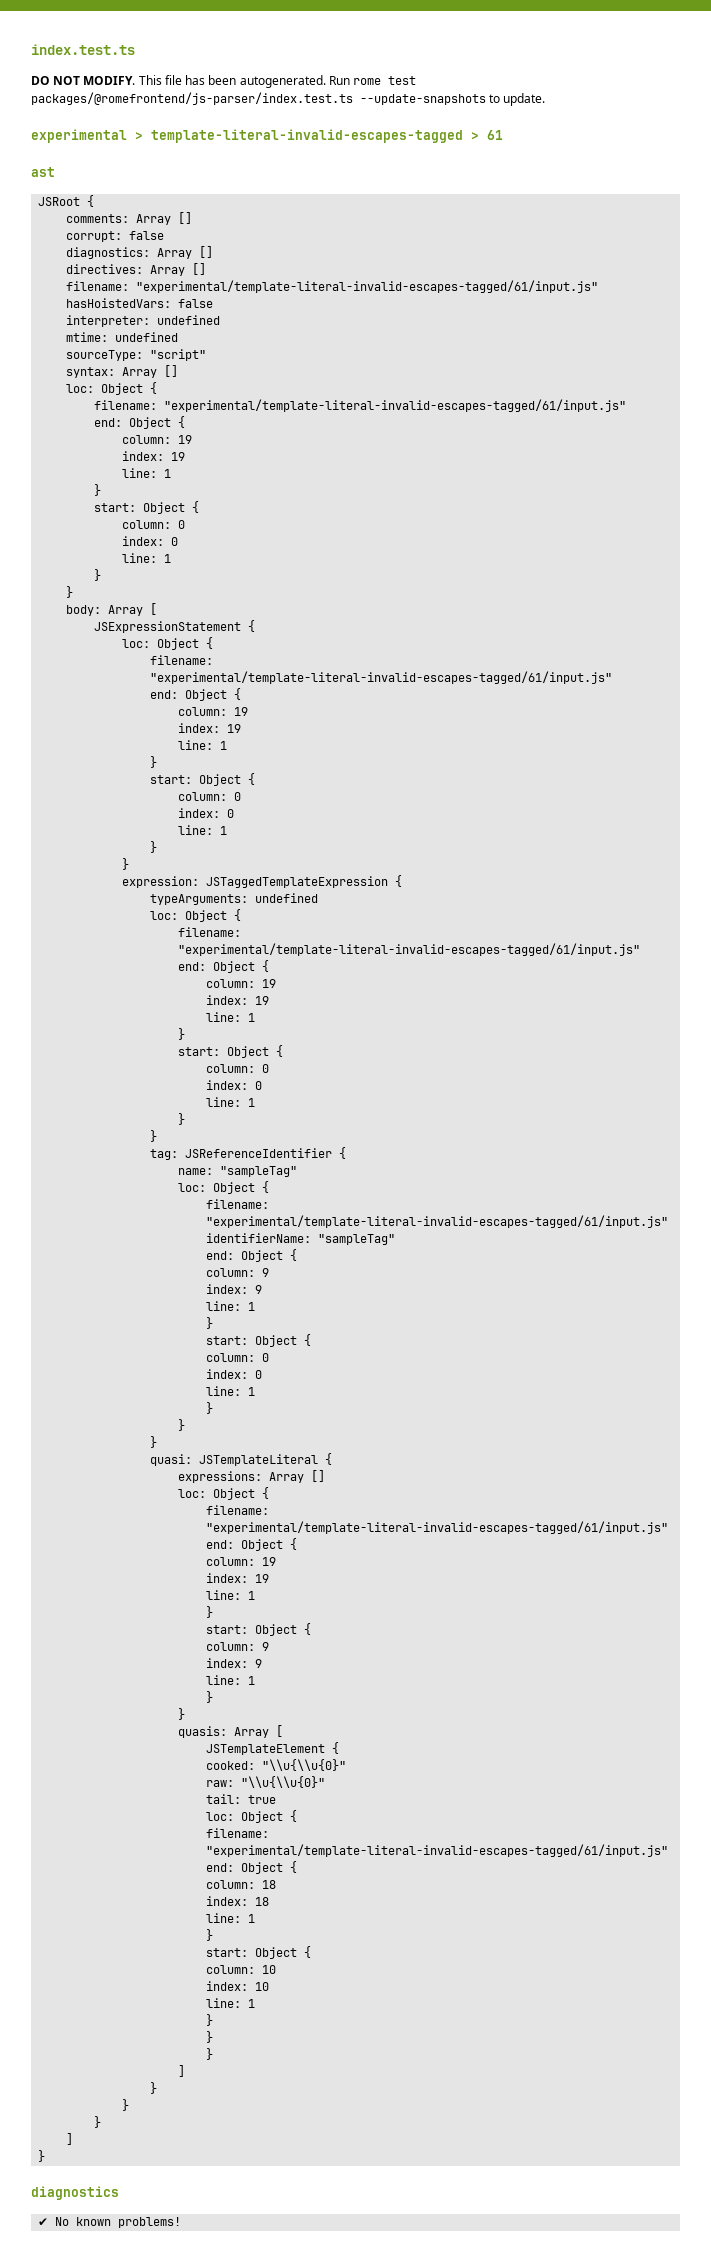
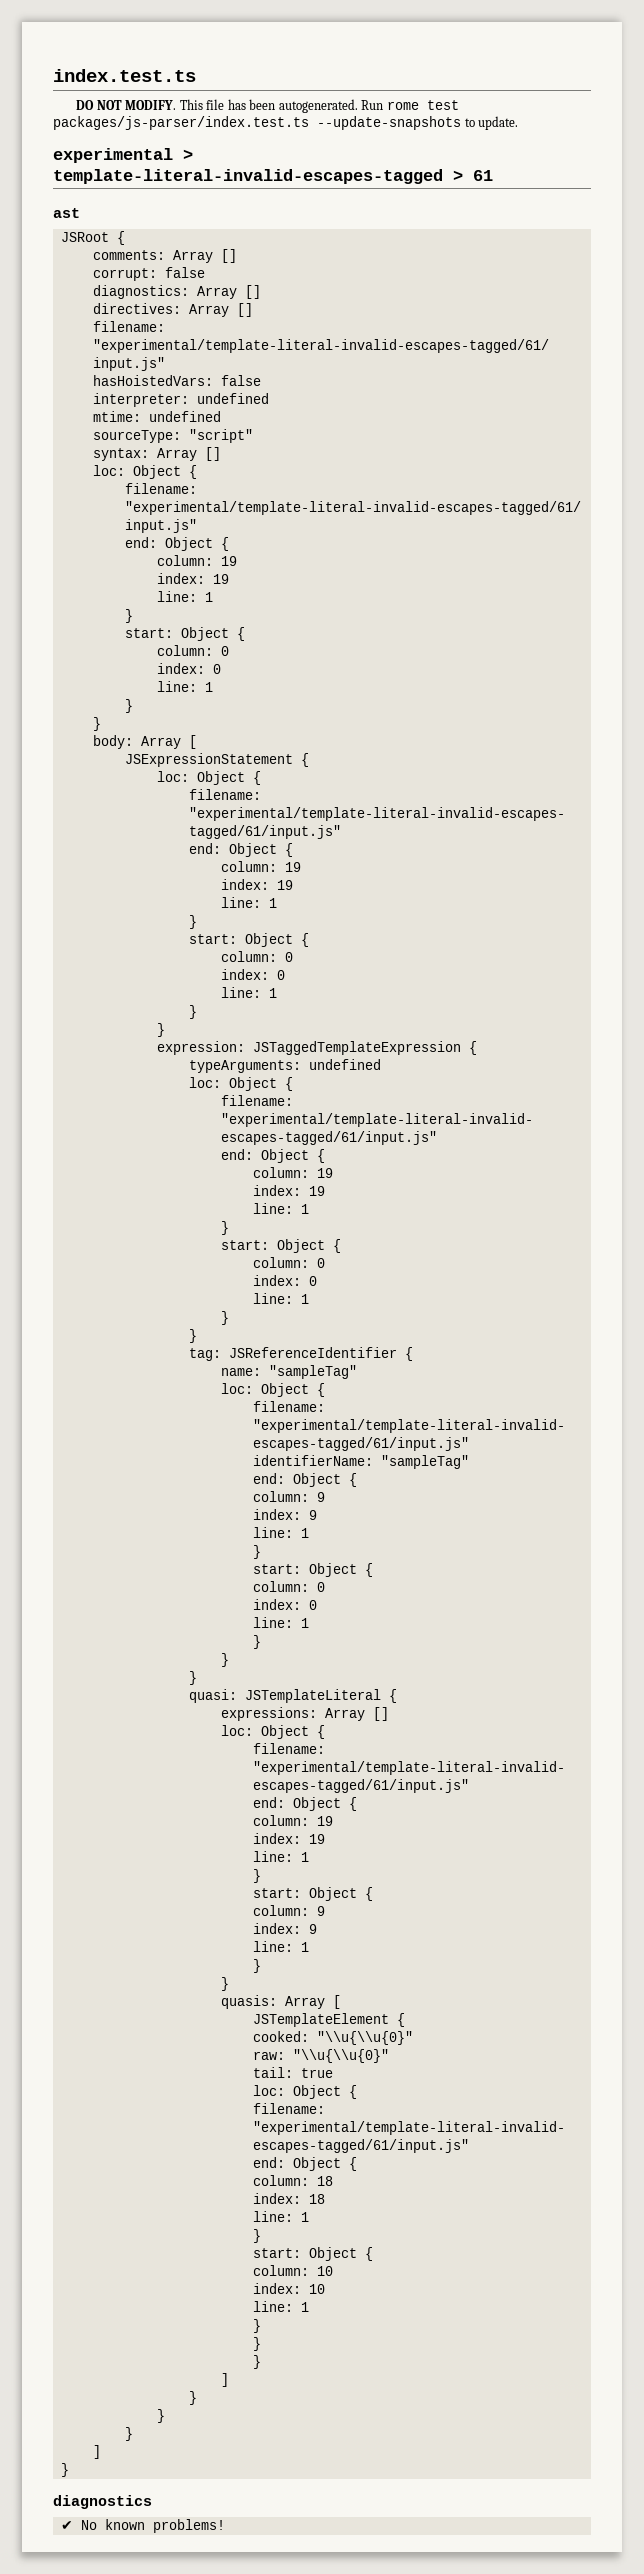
- Run rome test packages/@romefrontend/js-parser/index.test.ts --update-snapshots to update.
+ Run rome test packages/js-parser/index.test.ts --update-snapshots to update.

